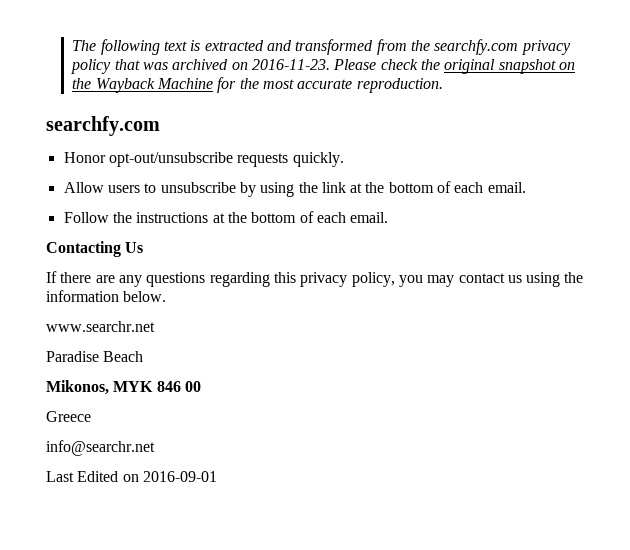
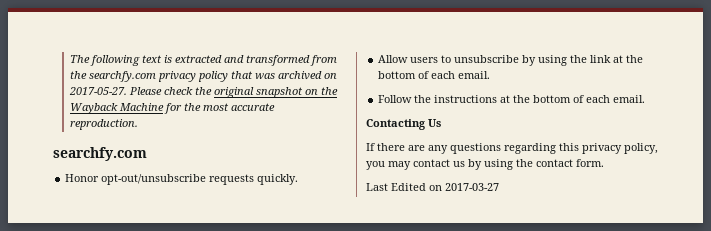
- The following text is extracted and transformed from the searchfy.com privacy policy that was archived on 2016-11-23.
+ The following text is extracted and transformed from the searchfy.com privacy policy that was archived on 2017-05-27.
- If there are any questions regarding this privacy policy, you may contact us using the information below.
- www.searchr.net
- Paradise Beach
- Mikonos, MYK 846 00
- Greece
- info@searchr.net
+ If there are any questions regarding this privacy policy, you may contact us by using the contact form.
- Last Edited on 2016-09-01
+ Last Edited on 2017-03-27

